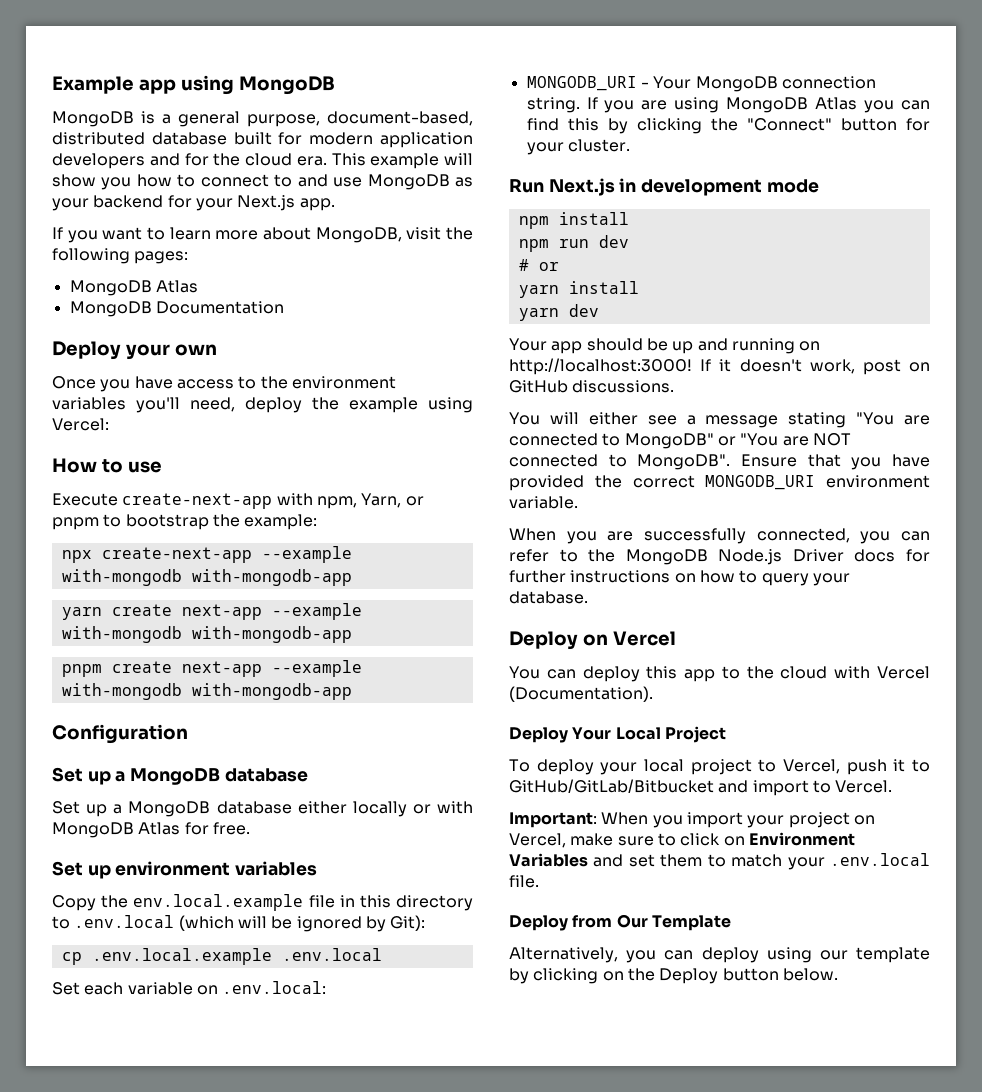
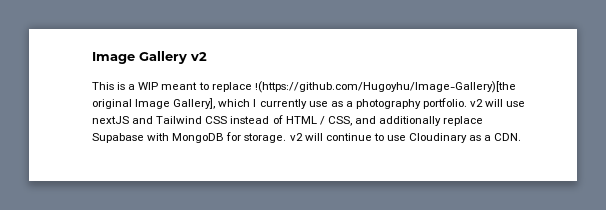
- Example app using MongoDB
- MongoDB is a general purpose, document-based, distributed database built for modern application developers and for the cloud era. This example will show you how to connect to and use MongoDB as your backend for your Next.js app.
- If you want to learn more about MongoDB, visit the following pages:
- MongoDB Atlas
- MongoDB Documentation
- Deploy your own
- Once you have access to the environment variables you'll need, deploy the example using Vercel:
- How to use
- Execute create-next-app with npm, Yarn, or pnpm to bootstrap the example:
- npx create-next-app --example with-mongodb with-mongodb-app
- yarn create next-app --example with-mongodb with-mongodb-app
- pnpm create next-app --example with-mongodb with-mongodb-app
- Configuration
- Set up a MongoDB database
- Set up a MongoDB database either locally or with MongoDB Atlas for free.
- Set up environment variables
- Copy the env.local.example file in this directory to .env.local (which will be ignored by Git):
- cp .env.local.example .env.local
- Set each variable on .env.local:
- MONGODB_URI - Your MongoDB connection string. If you are using MongoDB Atlas you can find this by clicking the "Connect" button for your cluster.
- Run Next.js in development mode
- npm install
- npm run dev
- # or
- yarn install
- yarn dev
- Your app should be up and running on http://localhost:3000! If it doesn't work, post on GitHub discussions.
- You will either see a message stating "You are connected to MongoDB" or "You are NOT connected to MongoDB". Ensure that you have provided the correct MONGODB_URI environment variable.
- When you are successfully connected, you can refer to the MongoDB Node.js Driver docs for further instructions on how to query your database.
- Deploy on Vercel
- You can deploy this app to the cloud with Vercel (Documentation).
- Deploy Your Local Project
- To deploy your local project to Vercel, push it to GitHub/GitLab/Bitbucket and import to Vercel.
- Important: When you import your project on Vercel, make sure to click on Environment Variables and set them to match your .env.local file.
- Deploy from Our Template
- Alternatively, you can deploy using our template by clicking on the Deploy button below.
+ Image Gallery v2
+ This is a WIP meant to replace !(https://github.com/Hugoyhu/Image-Gallery)[the original Image Gallery], which I currently use as a photography portfolio. v2 will use nextJS and Tailwind CSS instead of HTML / CSS, and additionally replace Supabase with MongoDB for storage. v2 will continue to use Cloudinary as a CDN.

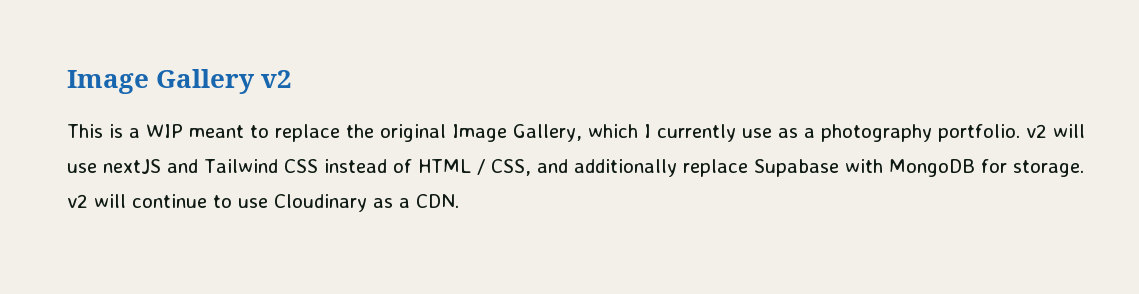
- This is a WIP meant to replace !(https://github.com/Hugoyhu/Image-Gallery)[the original Image Gallery], which I currently use as a photography portfolio. v2 will use nextJS and Tailwind CSS instead of HTML / CSS, and additionally replace Supabase with MongoDB for storage. v2 will continue to use Cloudinary as a CDN.
+ This is a WIP meant to replace the original Image Gallery, which I currently use as a photography portfolio. v2 will use nextJS and Tailwind CSS instead of HTML / CSS, and additionally replace Supabase with MongoDB for storage. v2 will continue to use Cloudinary as a CDN.

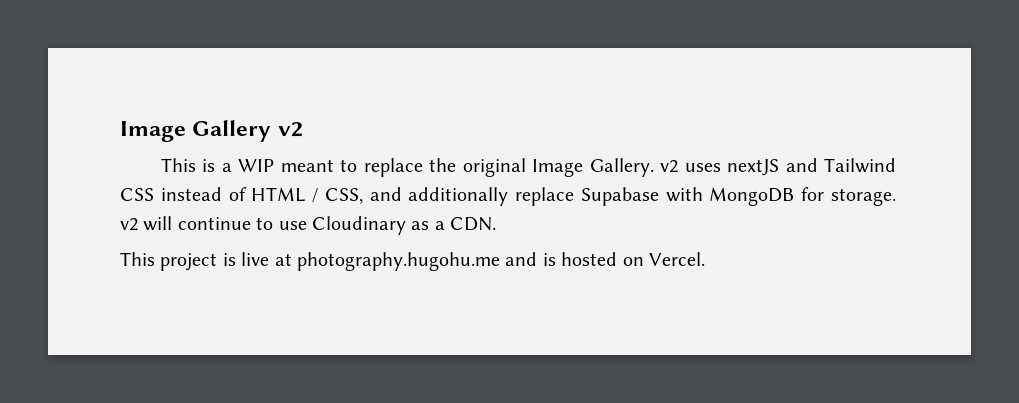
- This is a WIP meant to replace the original Image Gallery, which I currently use as a photography portfolio. v2 will use nextJS and Tailwind CSS instead of HTML / CSS, and additionally replace Supabase with MongoDB for storage. v2 will continue to use Cloudinary as a CDN.
+ This is a WIP meant to replace the original Image Gallery. v2 uses nextJS and Tailwind CSS instead of HTML / CSS, and additionally replace Supabase with MongoDB for storage. v2 will continue to use Cloudinary as a CDN.
+ This project is live at photography.hugohu.me and is hosted on Vercel.

